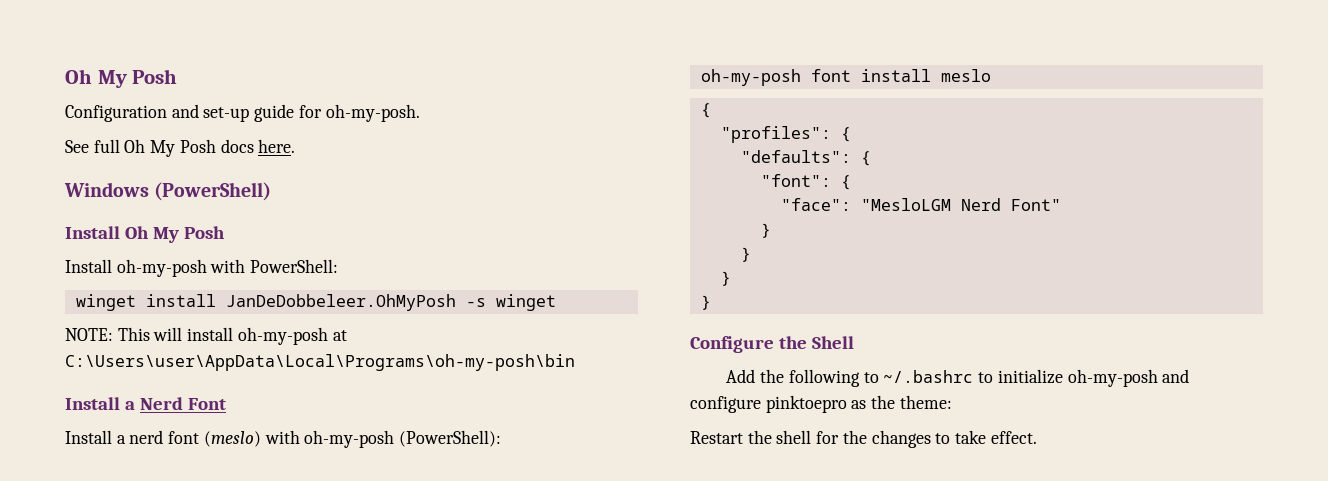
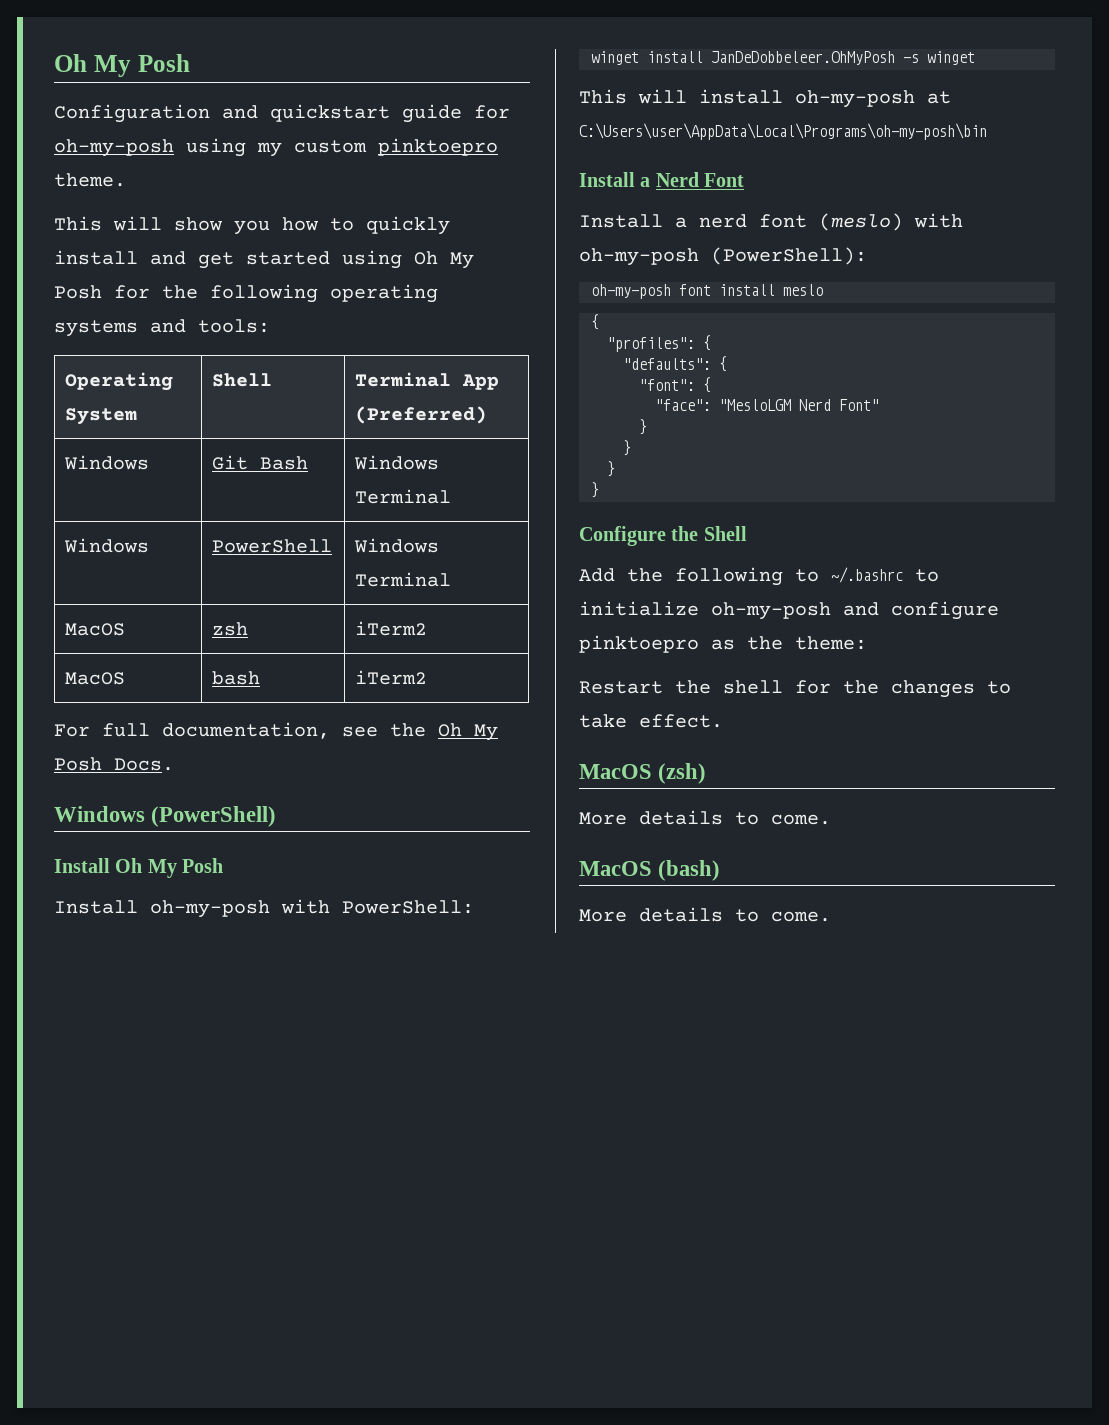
- Configuration and set-up guide for oh-my-posh.
- See full Oh My Posh docs here.
+ Configuration and quickstart guide for oh-my-posh using my custom pinktoepro theme.
+ This will show you how to quickly install and get started using Oh My Posh for the following operating systems and tools:
+ Operating System | Shell | Terminal App (Preferred)
+ Windows | Git Bash | Windows Terminal
+ Windows | PowerShell | Windows Terminal
+ MacOS | zsh | iTerm2
+ MacOS | bash | iTerm2
+ For full documentation, see the Oh My Posh Docs.
- NOTE: This will install oh-my-posh at C:\Users\user\AppData\Local\Programs\oh-my-posh\bin
+ This will install oh-my-posh at C:\Users\user\AppData\Local\Programs\oh-my-posh\bin
+ MacOS (zsh)
+ More details to come.
+ MacOS (bash)
+ More details to come.

